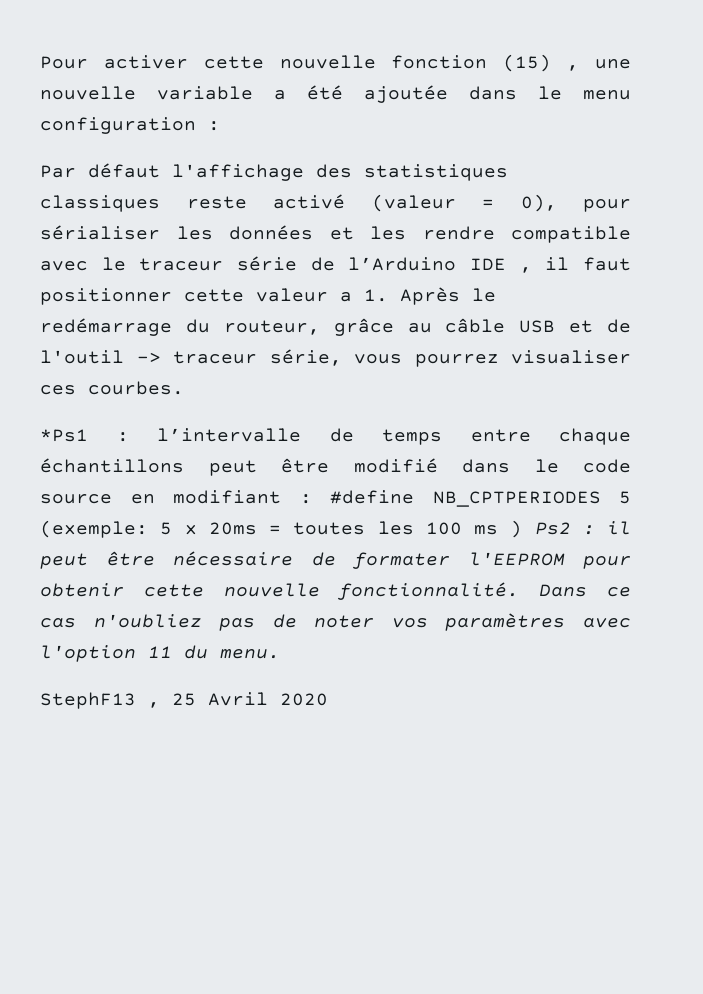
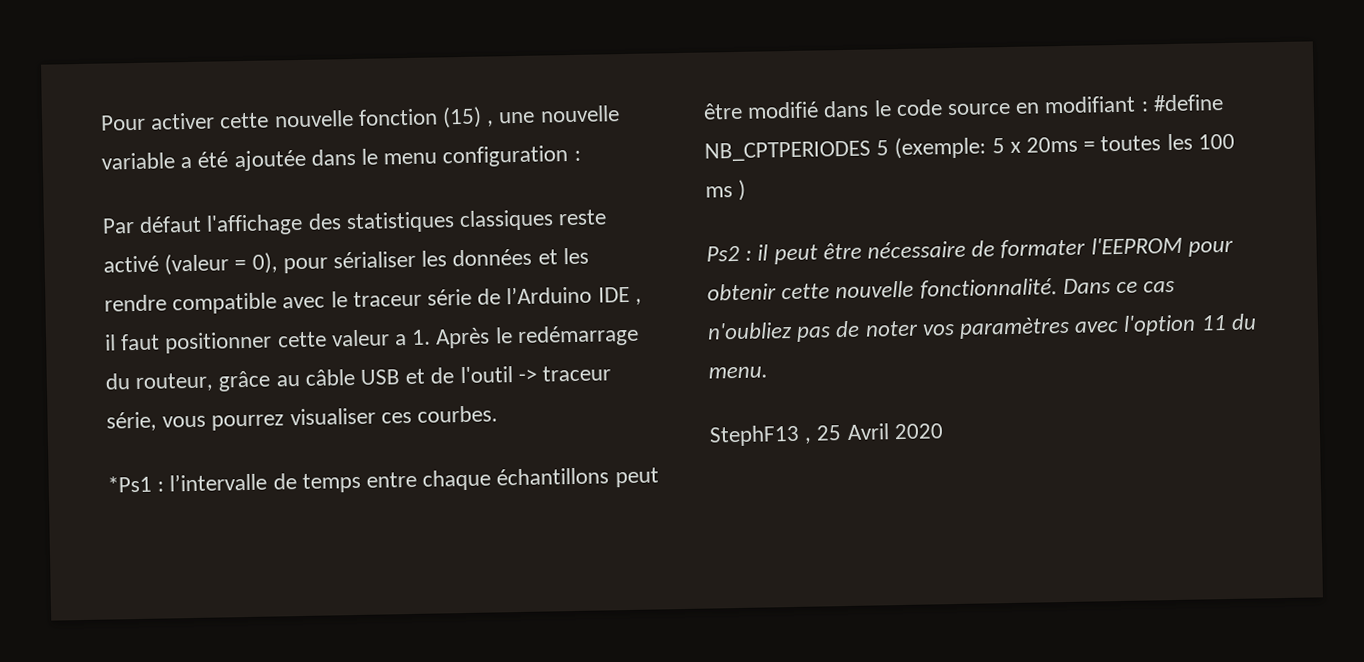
- *Ps1 : l’intervalle de temps entre chaque échantillons peut être modifié dans le code source en modifiant : #define NB_CPTPERIODES 5 (exemple: 5 x 20ms = toutes les 100 ms ) Ps2 : il peut être nécessaire de formater l'EEPROM pour obtenir cette nouvelle fonctionnalité.
+ *Ps1 : l’intervalle de temps entre chaque échantillons peut être modifié dans le code source en modifiant : #define NB_CPTPERIODES 5 (exemple: 5 x 20ms = toutes les 100 ms )
+ Ps2 : il peut être nécessaire de formater l'EEPROM pour obtenir cette nouvelle fonctionnalité.

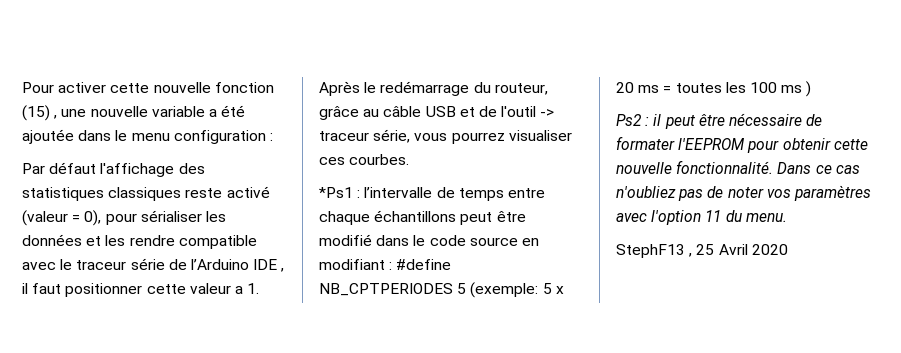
- *Ps1 : l’intervalle de temps entre chaque échantillons peut être modifié dans le code source en modifiant : #define NB_CPTPERIODES 5 (exemple: 5 x 20ms = toutes les 100 ms )
+ *Ps1 : l’intervalle de temps entre chaque échantillons peut être modifié dans le code source en modifiant : #define NB_CPTPERIODES 5 (exemple: 5 x 20 ms = toutes les 100 ms )

